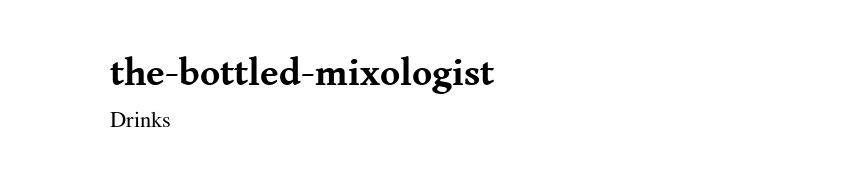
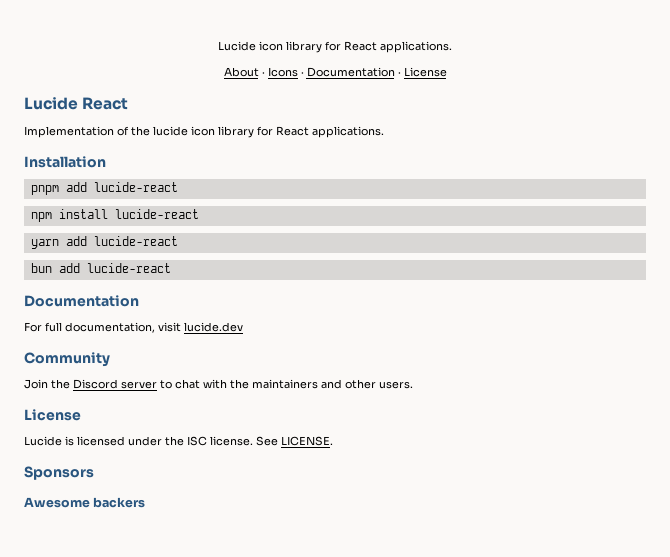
- the-bottled-mixologist
- Drinks
+ Lucide icon library for React applications.
+ About · Icons · Documentation · License
+ Lucide React
+ Implementation of the lucide icon library for React applications.
+ Installation
+ pnpm add lucide-react
+ npm install lucide-react
+ yarn add lucide-react
+ bun add lucide-react
+ Documentation
+ For full documentation, visit lucide.dev
+ Community
+ Join the Discord server to chat with the maintainers and other users.
+ License
+ Lucide is licensed under the ISC license. See LICENSE.
+ Sponsors
+ Awesome backers

